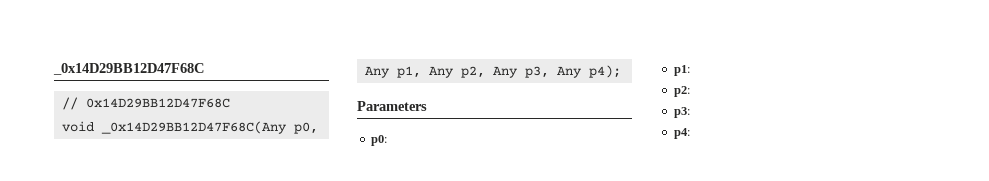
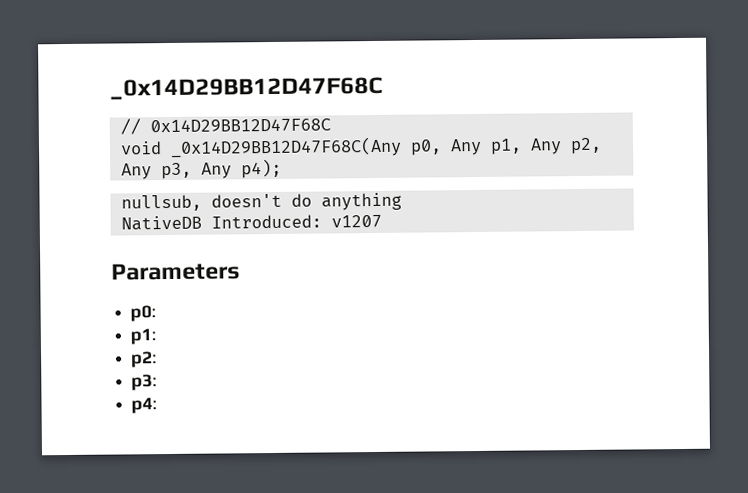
+ nullsub, doesn't do anything
+ NativeDB Introduced: v1207

